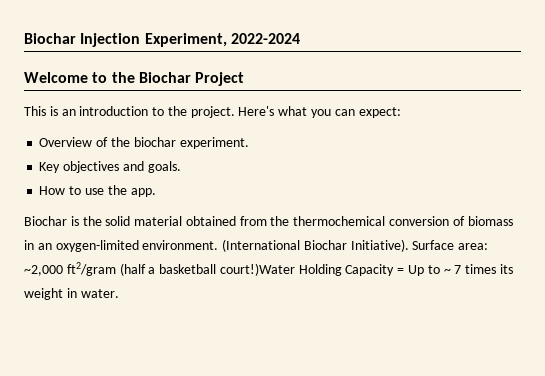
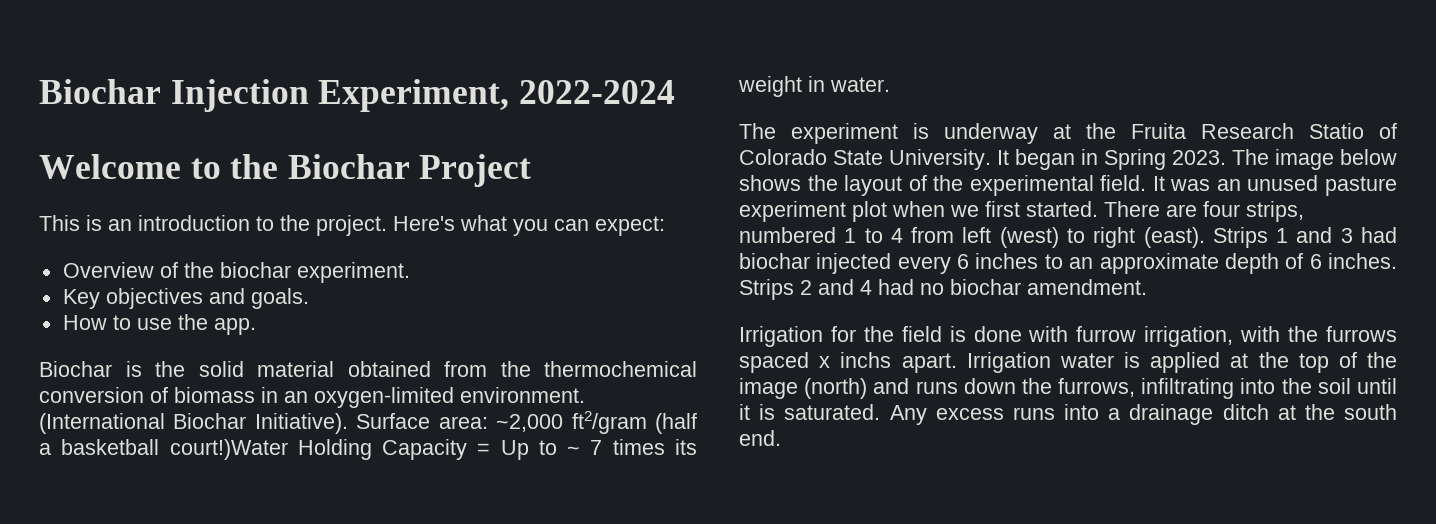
+ The experiment is underway at the Fruita Research Statio of Colorado State University. It began in Spring 2023. The image below shows the layout of the experimental field. It was an unused pasture experiment plot when we first started. There are four strips, numbered 1 to 4 from left (west) to right (east). Strips 1 and 3 had biochar injected every 6 inches to an approximate depth of 6 inches. Strips 2 and 4 had no biochar amendment.
+ Irrigation for the field is done with furrow irrigation, with the furrows spaced x inchs apart. Irrigation water is applied at the top of the image (north) and runs down the furrows, infiltrating into the soil until it is saturated. Any excess runs into a drainage ditch at the south end.

